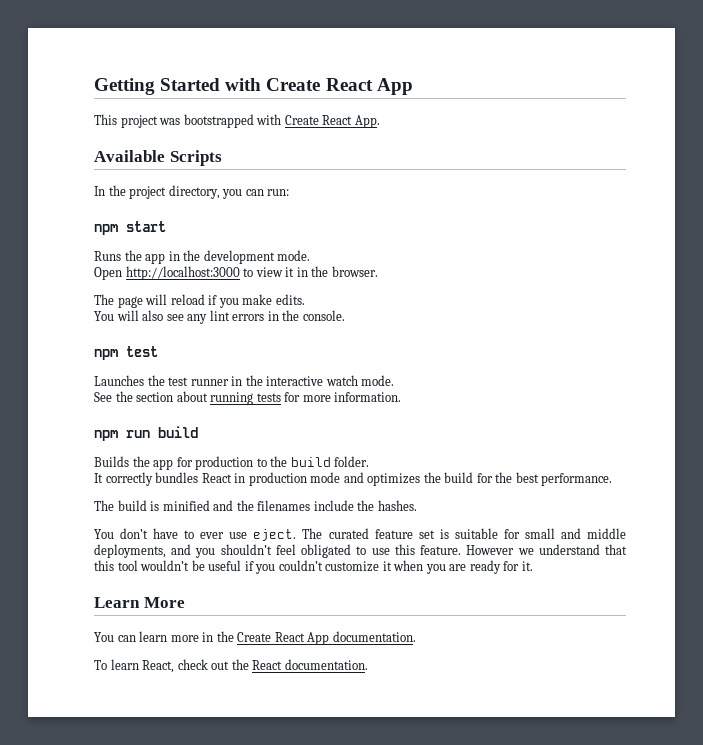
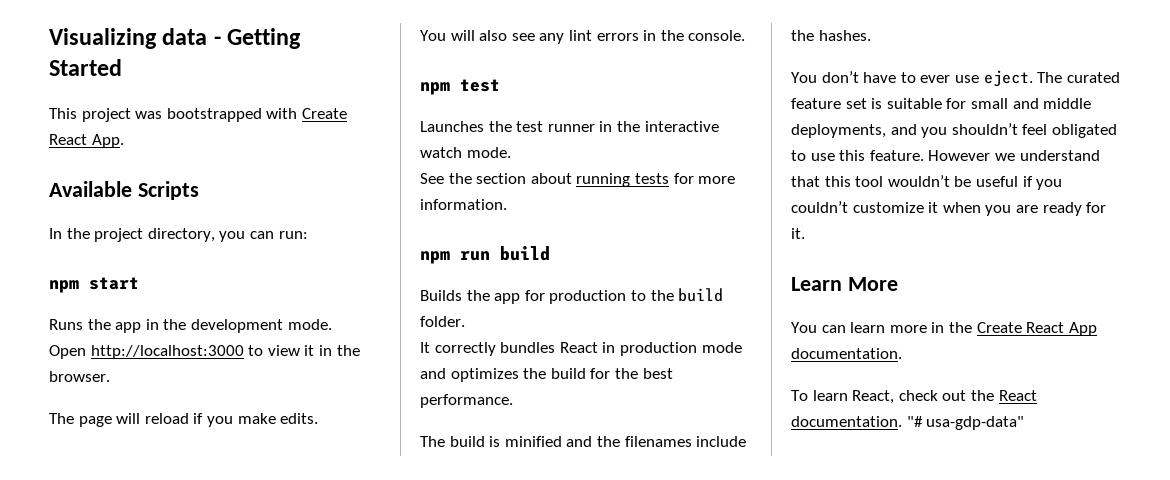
- Getting Started with Create React App
+ Visualizing data - Getting Started
+ "# usa-gdp-data"

